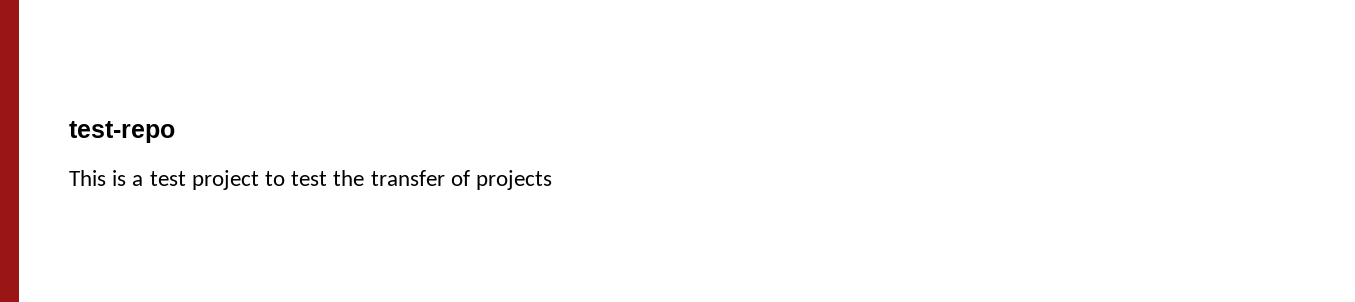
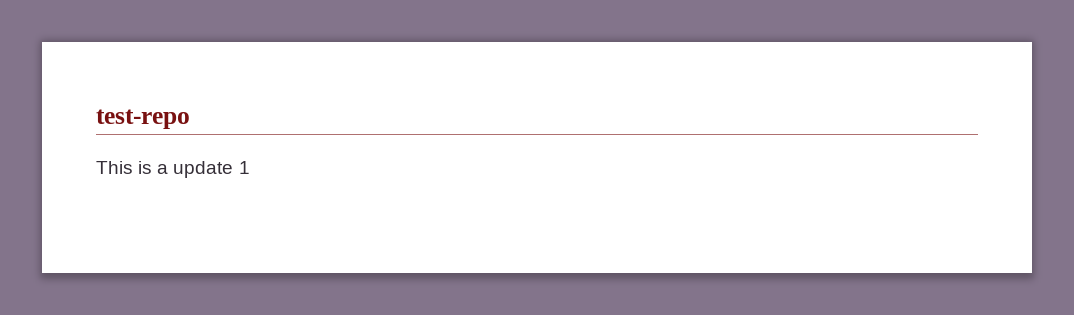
- This is a test project to test the transfer of projects
+ This is a update 1

